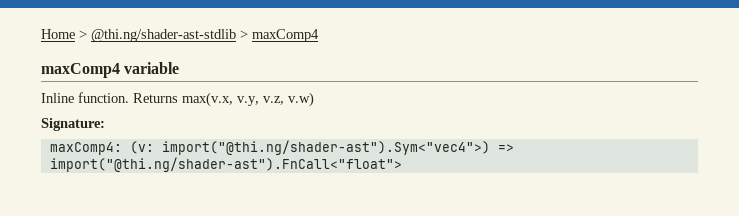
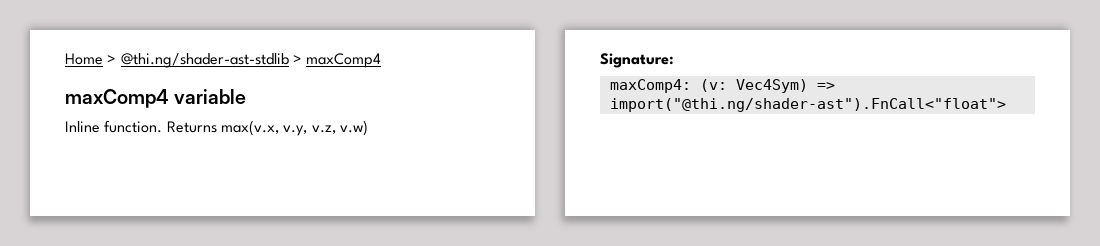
- maxComp4: (v: import("@thi.ng/shader-ast").Sym<"vec4">) => import("@thi.ng/shader-ast").FnCall<"float">
+ maxComp4: (v: Vec4Sym) => import("@thi.ng/shader-ast").FnCall<"float">

